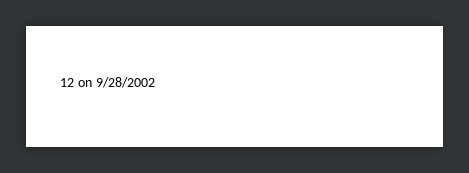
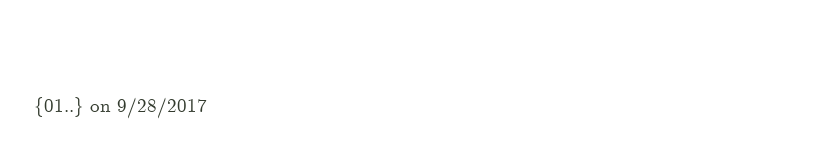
- 12 on 9/28/2002
+ {01..} on 9/28/2017

